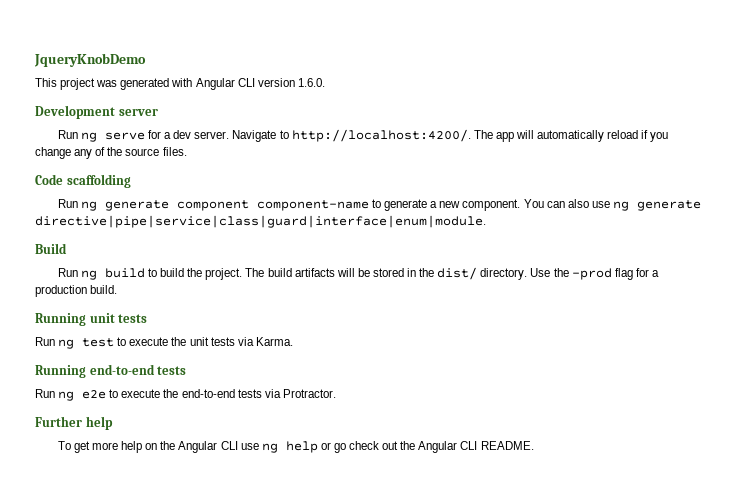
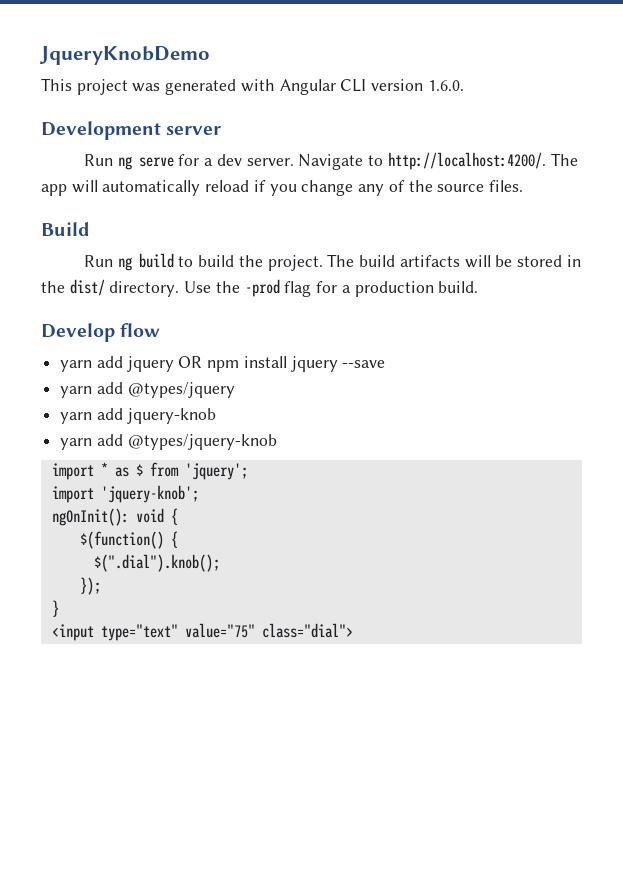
- Code scaffolding
- Run ng generate component component-name to generate a new component. You can also use ng generate directive|pipe|service|class|guard|interface|enum|module.
- Running unit tests
- Run ng test to execute the unit tests via Karma.
- Running end-to-end tests
- Run ng e2e to execute the end-to-end tests via Protractor.
- Further help
- To get more help on the Angular CLI use ng help or go check out the Angular CLI README.
+ Develop flow
+ yarn add jquery OR npm install jquery --save
+ yarn add @types/jquery
+ yarn add jquery-knob
+ yarn add @types/jquery-knob
+ import * as $ from 'jquery';
+ import 'jquery-knob';
+ ngOnInit(): void {
+ $(function() {
+ $(".dial").knob();
+ });
+ }
+ <input type="text" value="75" class="dial">

